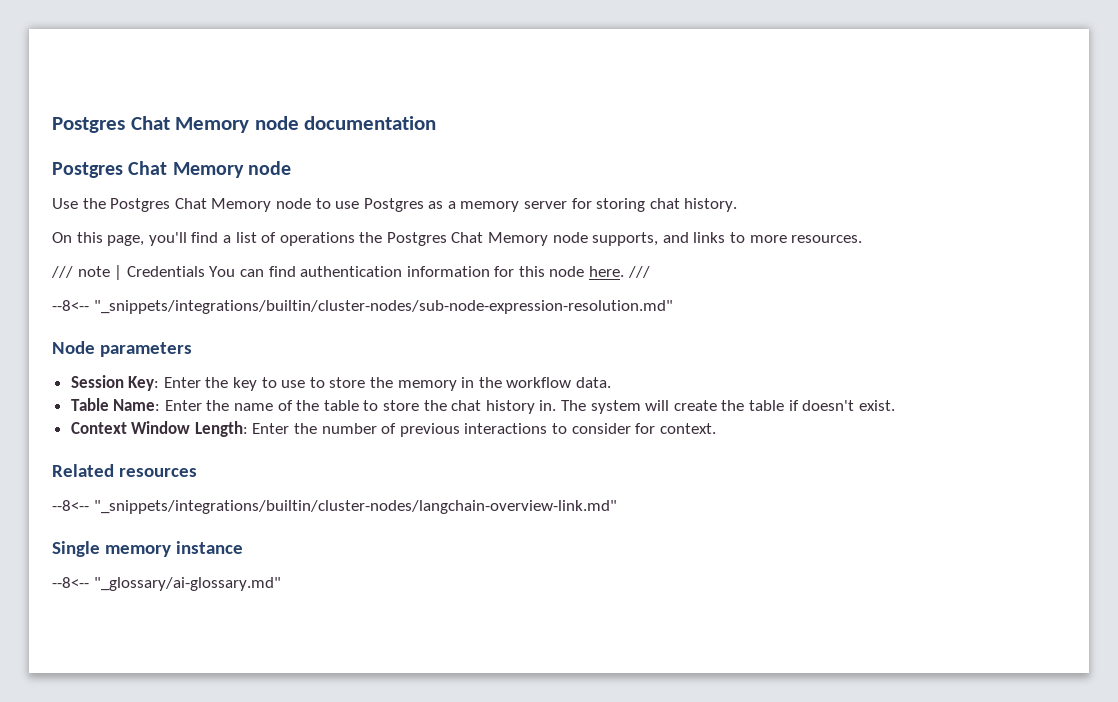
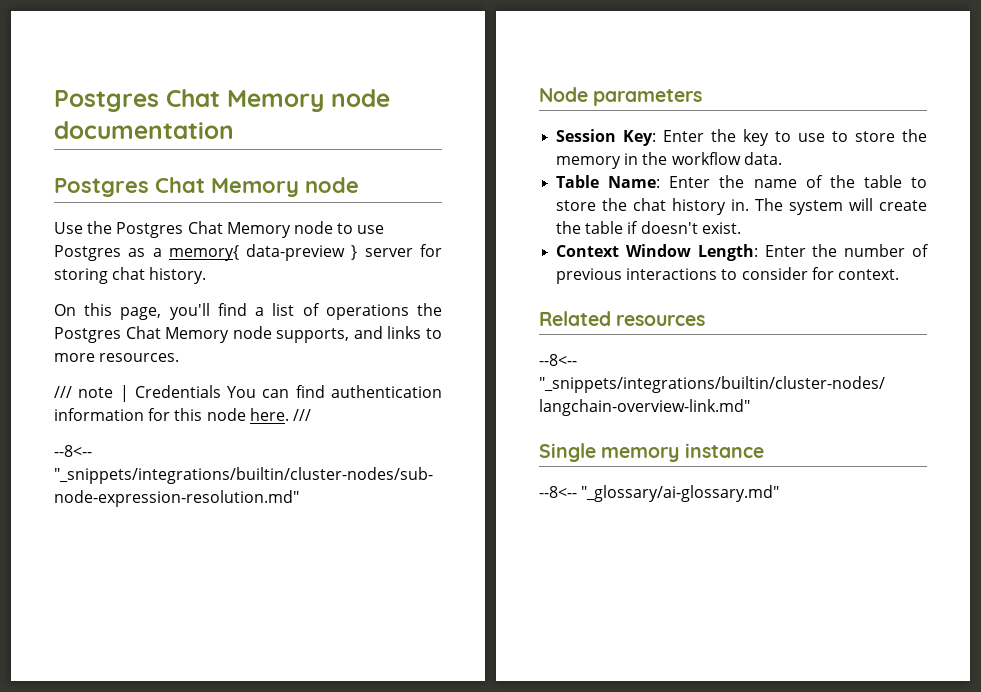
- Use the Postgres Chat Memory node to use Postgres as a memory server for storing chat history.
+ Use the Postgres Chat Memory node to use Postgres as a memory{ data-preview } server for storing chat history.

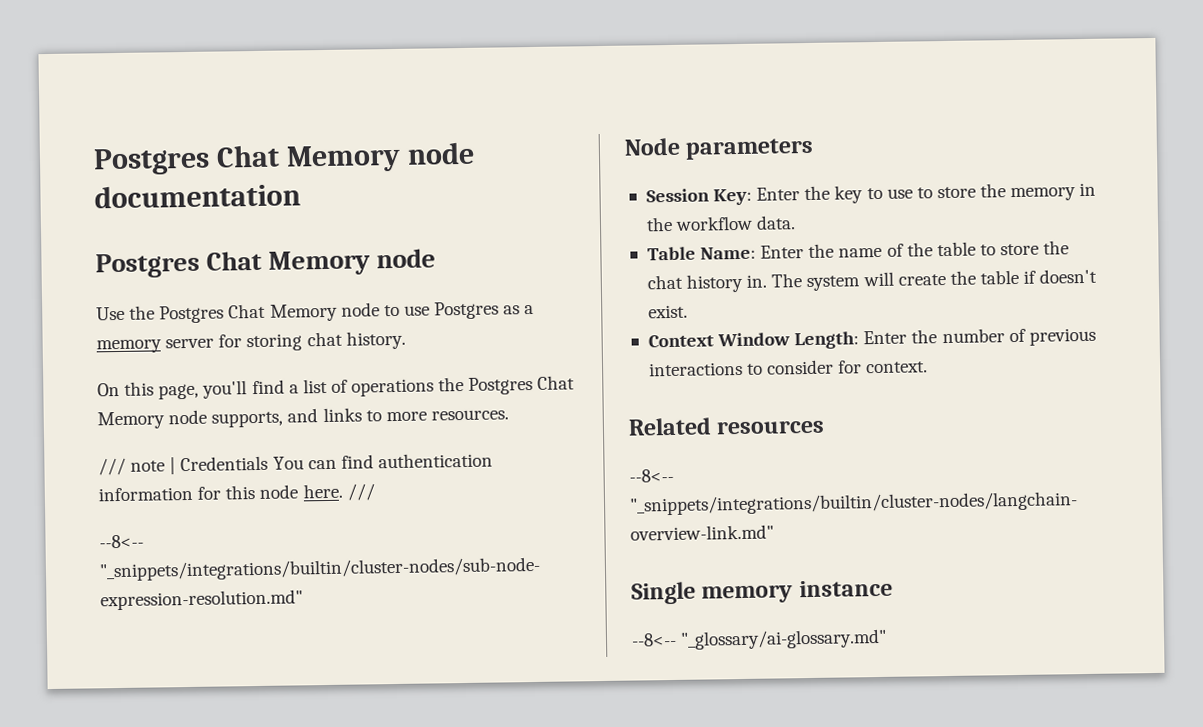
- Use the Postgres Chat Memory node to use Postgres as a memory{ data-preview } server for storing chat history.
+ Use the Postgres Chat Memory node to use Postgres as a memory server for storing chat history.

